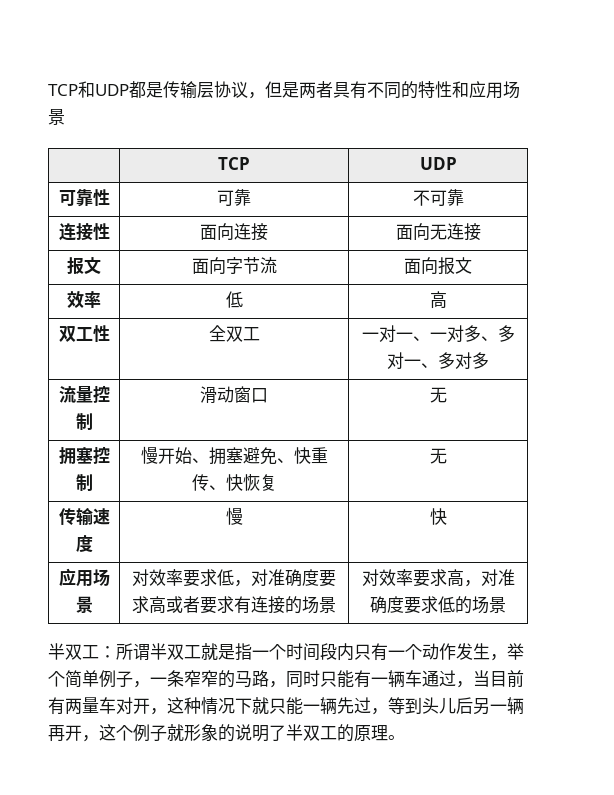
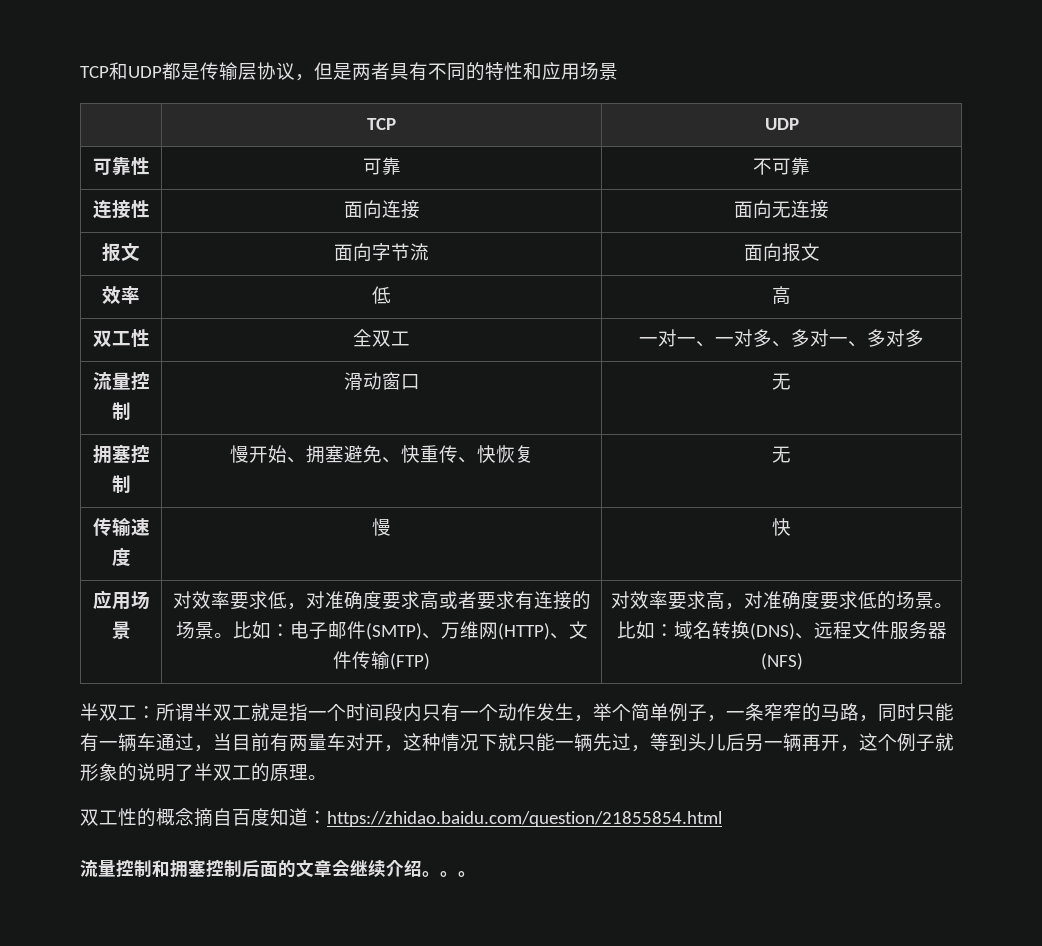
- 对效率要求低，对准确度要求高或者要求有连接的场景
+ 对效率要求低，对准确度要求高或者要求有连接的场景。比如：电子邮件(SMTP)、万维网(HTTP)、文件传输(FTP)
- 对效率要求高，对准确度要求低的场景
+ 对效率要求高，对准确度要求低的场景。比如：域名转换(DNS)、远程文件服务器(NFS)
+ 双工性的概念摘自百度知道：https://zhidao.baidu.com/question/21855854.html
+ 流量控制和拥塞控制后面的文章会继续介绍。。。

